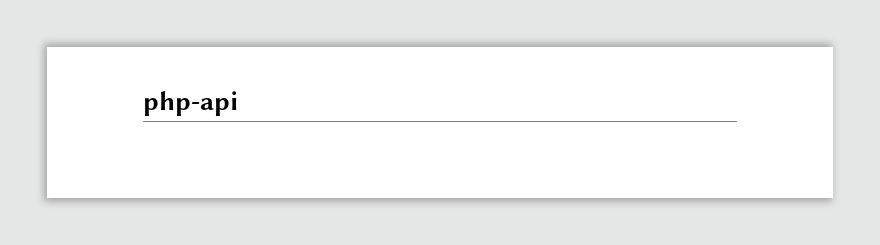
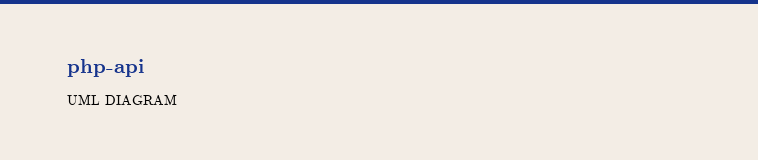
+ UML DIAGRAM

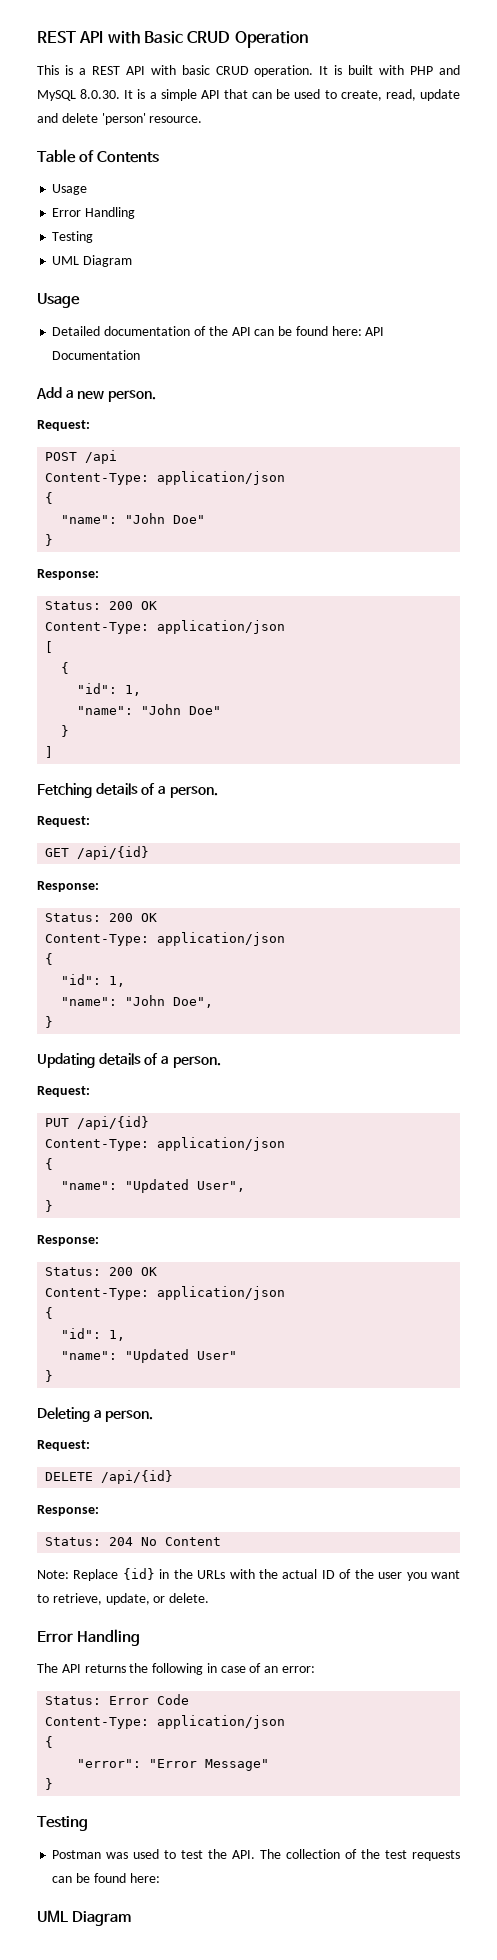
- php-api
- UML DIAGRAM
+ REST API with Basic CRUD Operation
+ This is a REST API with basic CRUD operation. It is built with PHP and MySQL 8.0.30. It is a simple API that can be used to create, read, update and delete 'person' resource.
+ Table of Contents
+ Usage
+ Error Handling
+ Testing
+ UML Diagram
+ Usage
+ Detailed documentation of the API can be found here: API Documentation
+ Add a new person.
+ Request:
+ POST /api
+ Content-Type: application/json
+ {
+ "name": "John Doe"
+ }
+ Response:
+ Status: 200 OK
+ Content-Type: application/json
+ [
+ {
+ "id": 1,
+ "name": "John Doe"
+ }
+ ]
+ Fetching details of a person.
+ Request:
+ GET /api/{id}
+ Response:
+ Status: 200 OK
+ Content-Type: application/json
+ {
+ "id": 1,
+ "name": "John Doe",
+ }
+ Updating details of a person.
+ Request:
+ PUT /api/{id}
+ Content-Type: application/json
+ {
+ "name": "Updated User",
+ }
+ Response:
+ Status: 200 OK
+ Content-Type: application/json
+ {
+ "id": 1,
+ "name": "Updated User"
+ }
+ Deleting a person.
+ Request:
+ DELETE /api/{id}
+ Response:
+ Status: 204 No Content
+ Note: Replace {id} in the URLs with the actual ID of the user you want to retrieve, update, or delete.
+ Error Handling
+ The API returns the following in case of an error:
+ Status: Error Code
+ Content-Type: application/json
+ {
+ "error": "Error Message"
+ }
+ Testing
+ Postman was used to test the API. The collection of the test requests can be found here:
+ UML Diagram

